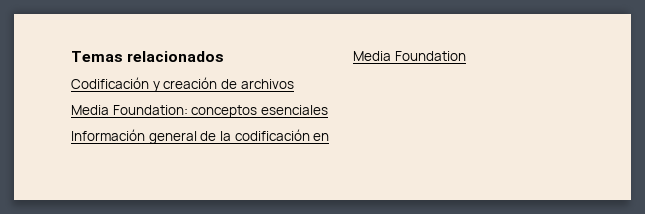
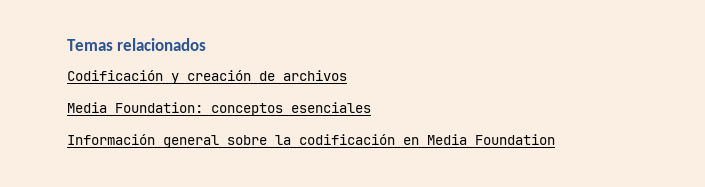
- Información general de la codificación en Media Foundation
+ Información general sobre la codificación en Media Foundation

